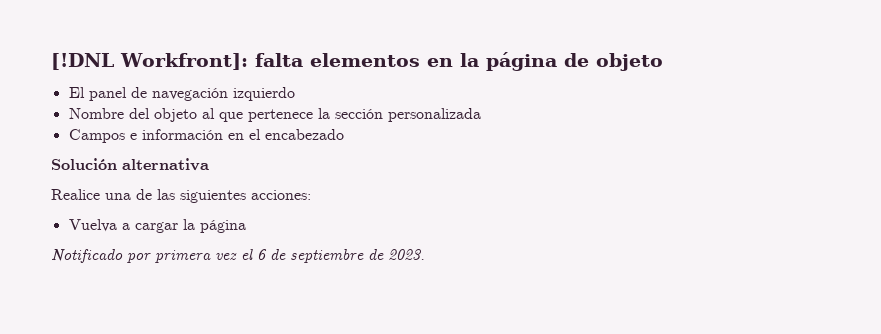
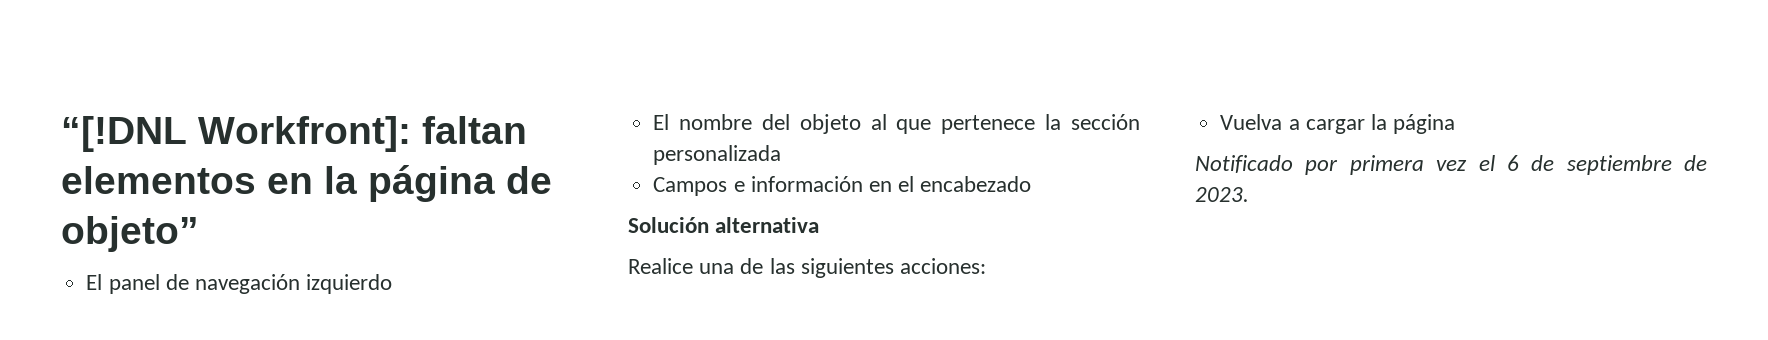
- [!DNL Workfront]: falta elementos en la página de objeto
+ “[!DNL Workfront]: faltan elementos en la página de objeto”
- Nombre del objeto al que pertenece la sección personalizada
+ El nombre del objeto al que pertenece la sección personalizada

